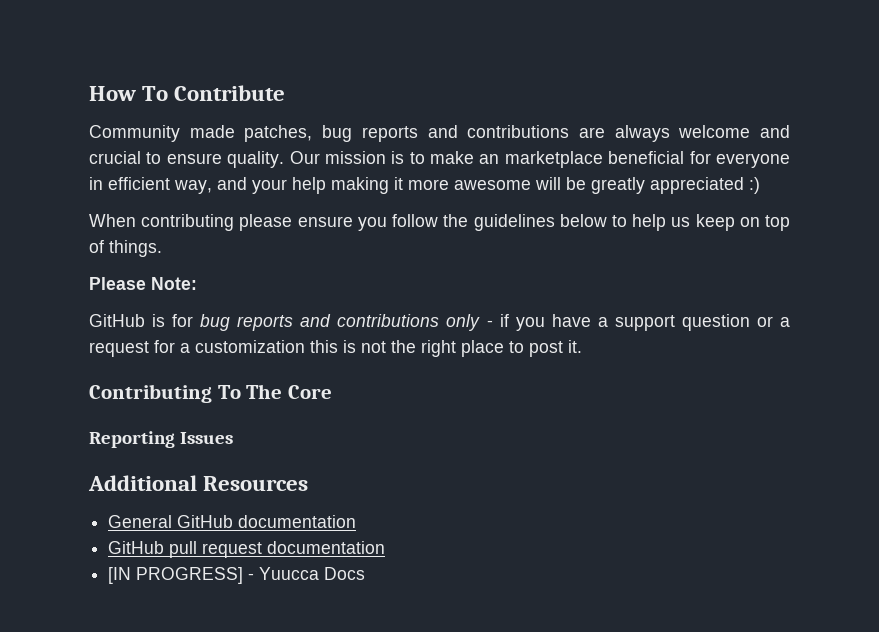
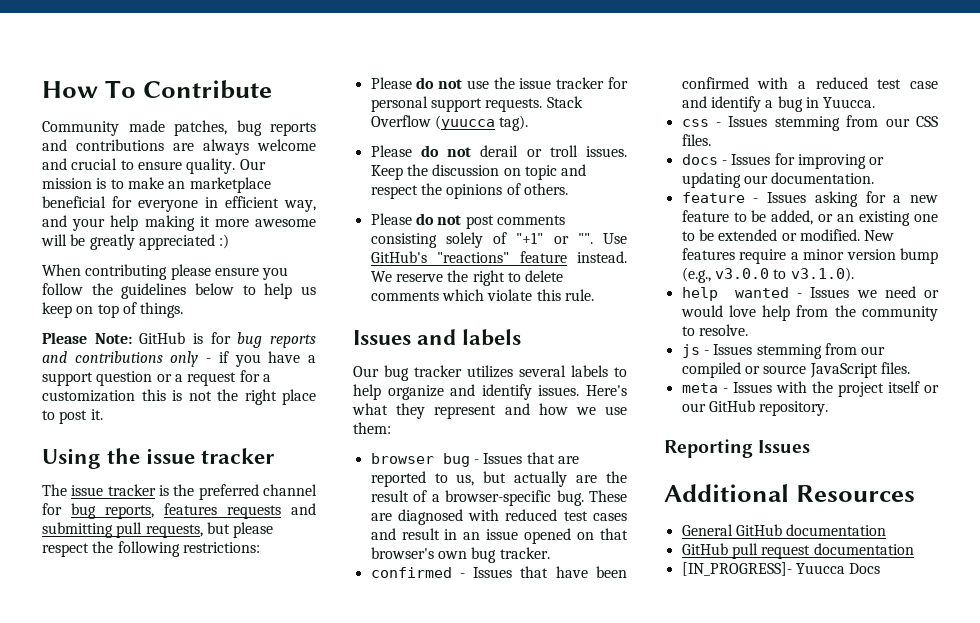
- Please Note:
- GitHub is for bug reports and contributions only - if you have a support question or a request for a customization this is not the right place to post it.
+ Please Note: GitHub is for bug reports and contributions only - if you have a support question or a request for a customization this is not the right place to post it.
- Contributing To The Core
+ Using the issue tracker
+ The issue tracker is the preferred channel for bug reports, features requests and submitting pull requests, but please respect the following restrictions:
+ Please do not use the issue tracker for personal support requests. Stack Overflow (yuucca tag).
+ Please do not derail or troll issues. Keep the discussion on topic and respect the opinions of others.
+ Please do not post comments consisting solely of "+1" or "". Use GitHub's "reactions" feature instead. We reserve the right to delete comments which violate this rule.
+ Issues and labels
+ Our bug tracker utilizes several labels to help organize and identify issues. Here's what they represent and how we use them:
+ browser bug - Issues that are reported to us, but actually are the result of a browser-specific bug. These are diagnosed with reduced test cases and result in an issue opened on that browser's own bug tracker.
+ confirmed - Issues that have been confirmed with a reduced test case and identify a bug in Yuucca.
+ css - Issues stemming from our CSS files.
+ docs - Issues for improving or updating our documentation.
+ feature - Issues asking for a new feature to be added, or an existing one to be extended or modified. New features require a minor version bump (e.g., v3.0.0 to v3.1.0).
+ help wanted - Issues we need or would love help from the community to resolve.
+ js - Issues stemming from our compiled or source JavaScript files.
+ meta - Issues with the project itself or our GitHub repository.
- [IN PROGRESS] - Yuucca Docs
+ [IN_PROGRESS]- Yuucca Docs

